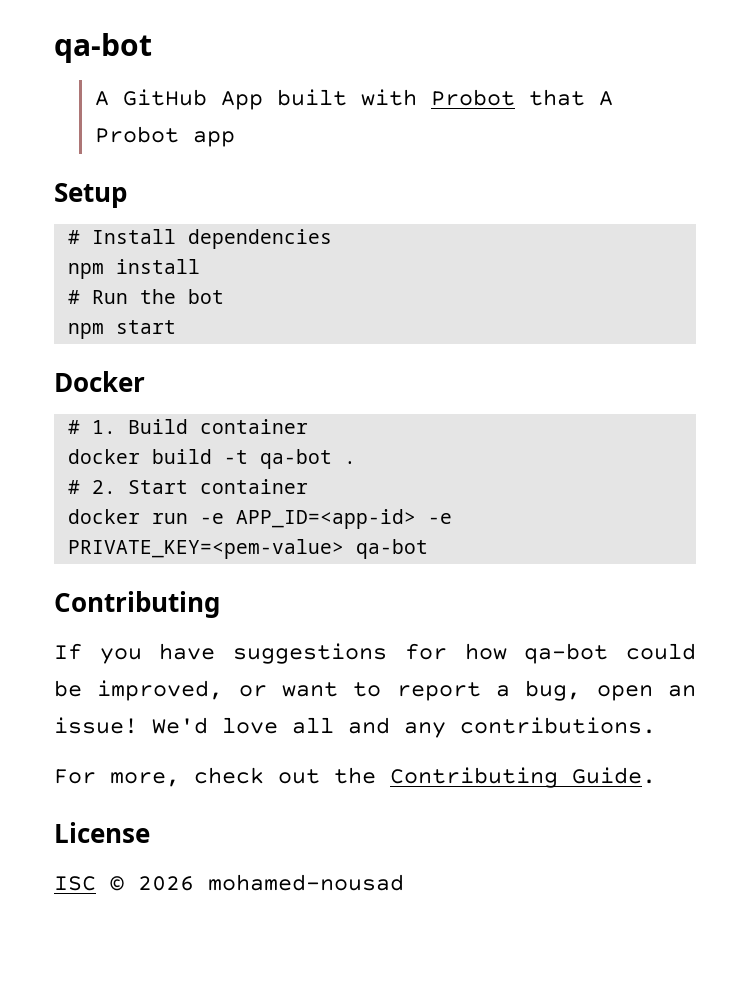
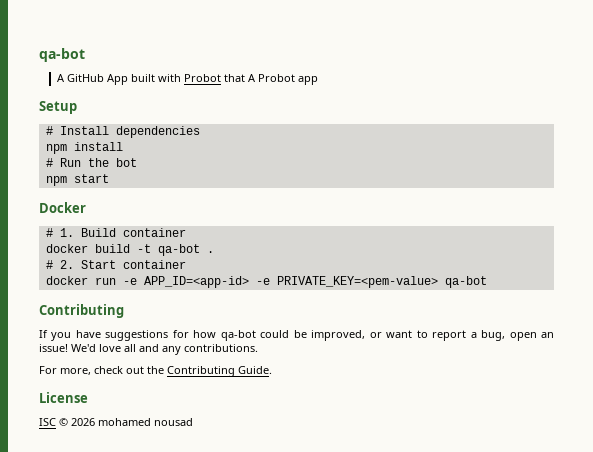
- ISC © 2026 mohamed-nousad
+ ISC © 2026 mohamed nousad

